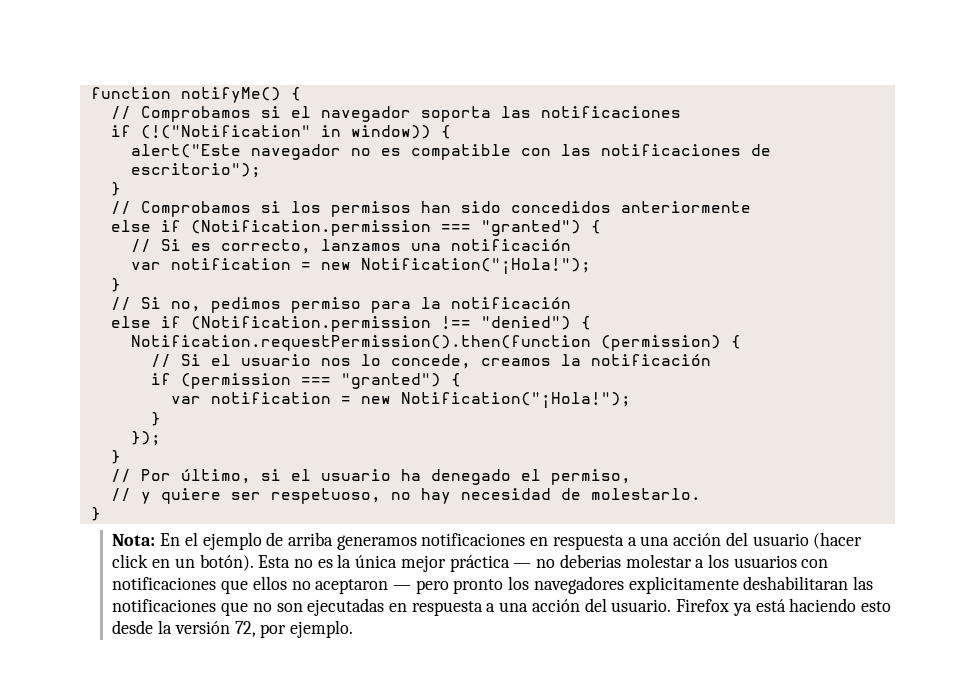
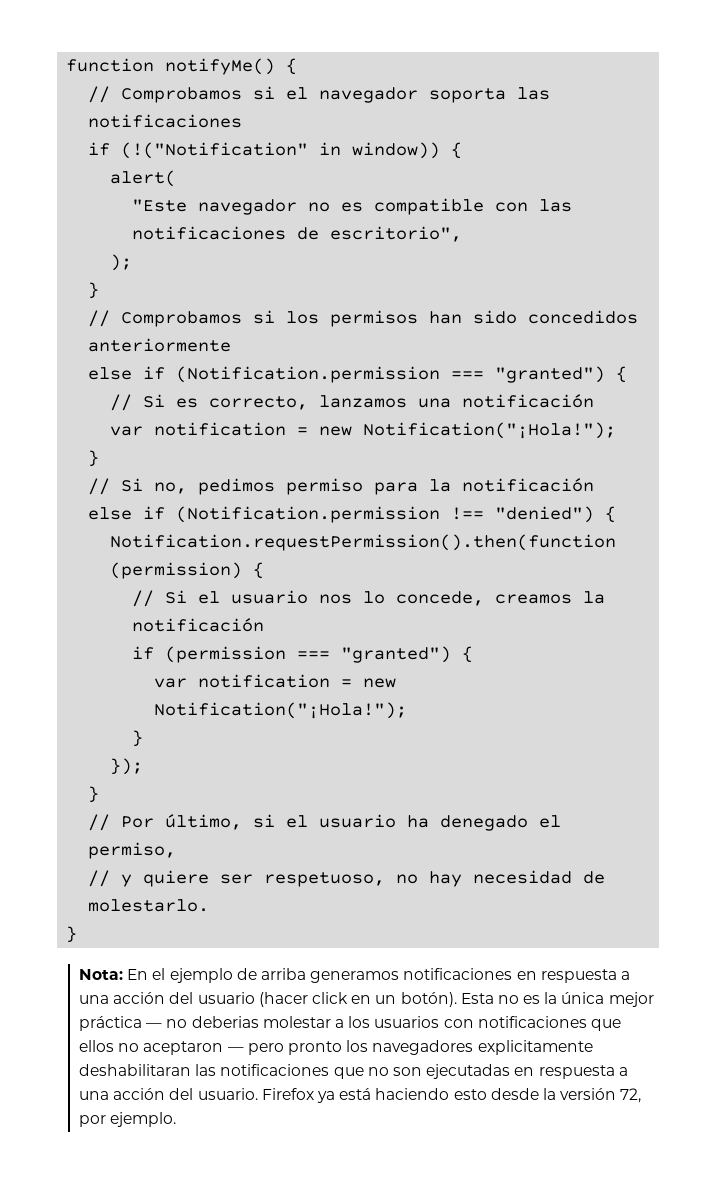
- alert("Este navegador no es compatible con las notificaciones de escritorio");
+ alert(
+ "Este navegador no es compatible con las notificaciones de escritorio",
+ );

